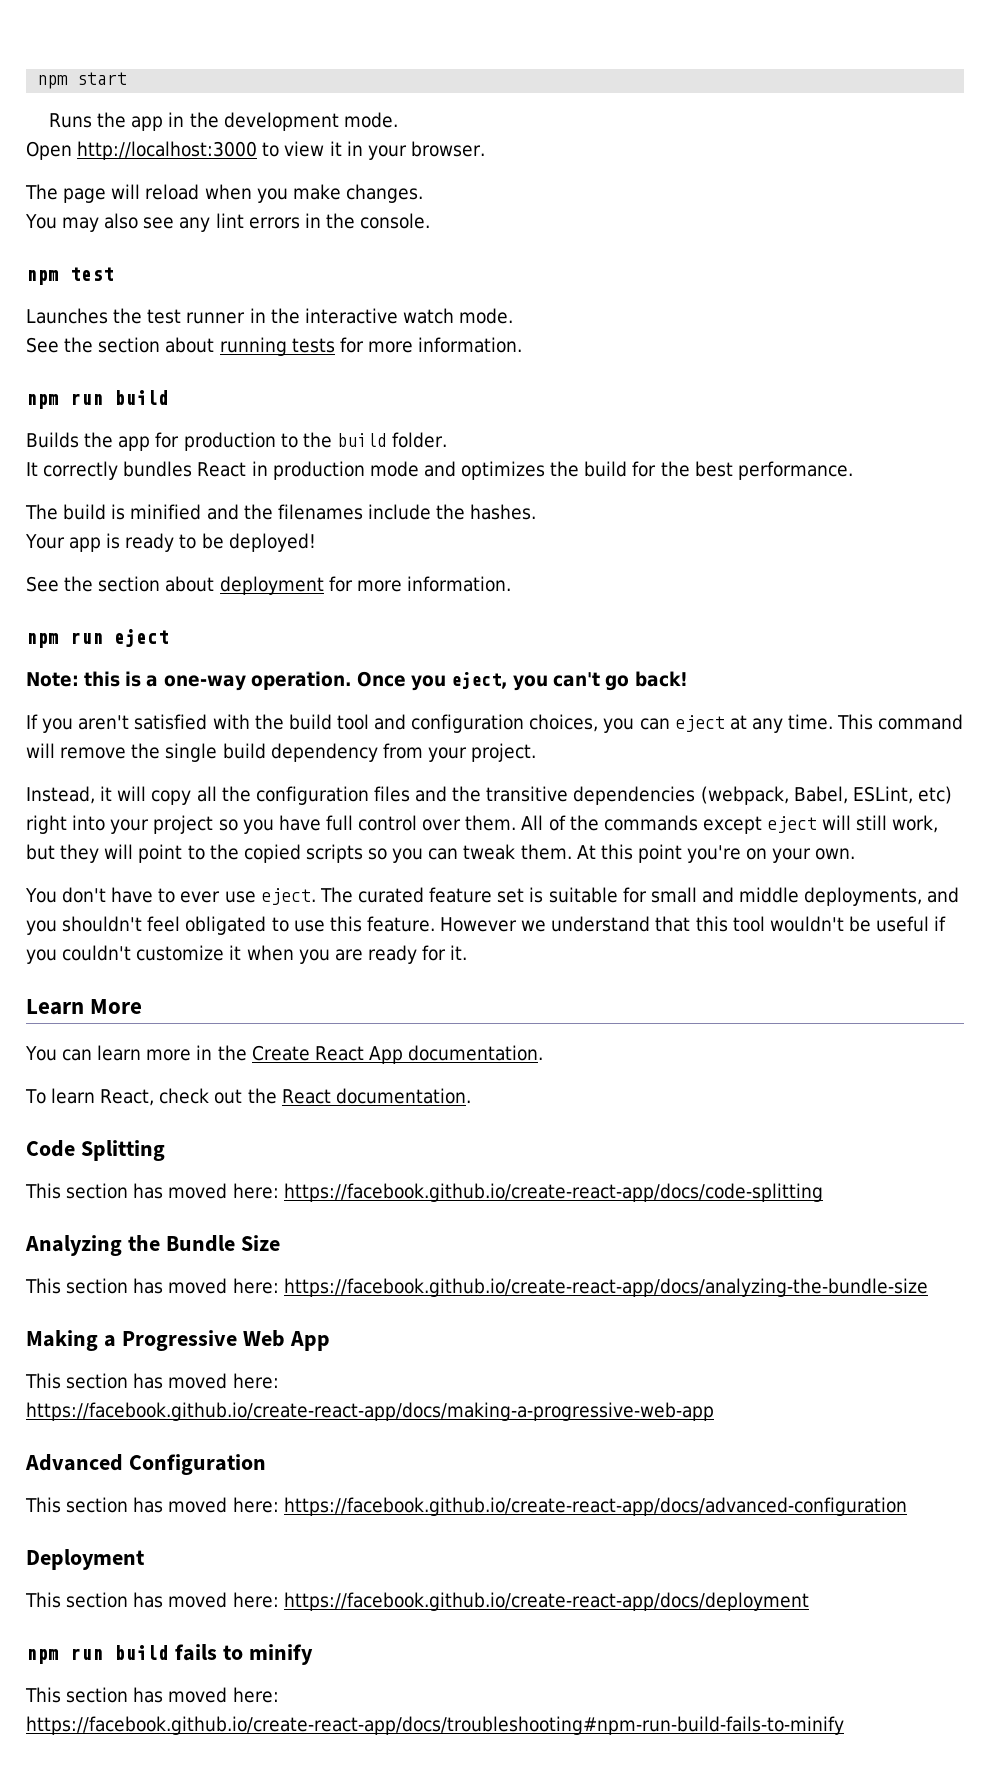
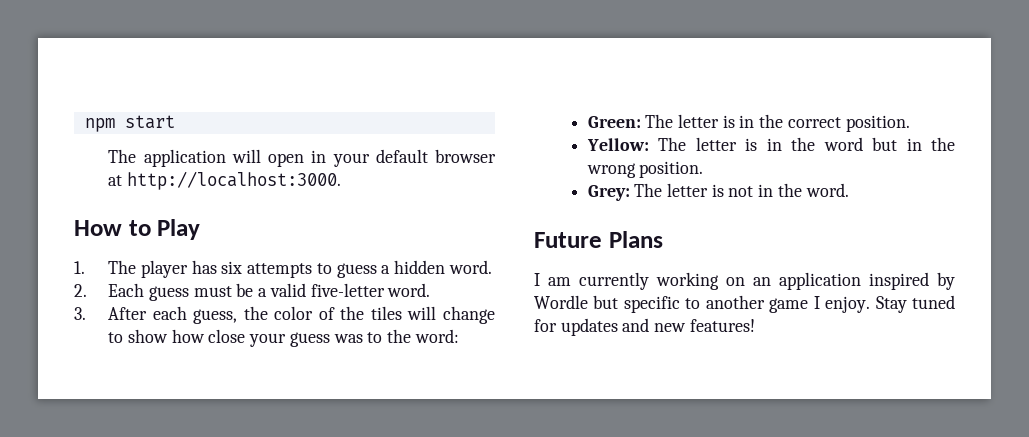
- Runs the app in the development mode.
- Open http://localhost:3000 to view it in your browser.
- The page will reload when you make changes.
- You may also see any lint errors in the console.
- npm test
- Launches the test runner in the interactive watch mode.
- See the section about running tests for more information.
- npm run build
- Builds the app for production to the build folder.
- It correctly bundles React in production mode and optimizes the build for the best performance.
- The build is minified and the filenames include the hashes.
- Your app is ready to be deployed!
- See the section about deployment for more information.
- npm run eject
- Note: this is a one-way operation. Once you eject, you can't go back!
- If you aren't satisfied with the build tool and configuration choices, you can eject at any time. This command will remove the single build dependency from your project.
- Instead, it will copy all the configuration files and the transitive dependencies (webpack, Babel, ESLint, etc) right into your project so you have full control over them. All of the commands except eject will still work, but they will point to the copied scripts so you can tweak them. At this point you're on your own.
- You don't have to ever use eject. The curated feature set is suitable for small and middle deployments, and you shouldn't feel obligated to use this feature. However we understand that this tool wouldn't be useful if you couldn't customize it when you are ready for it.
- Learn More
- You can learn more in the Create React App documentation.
- To learn React, check out the React documentation.
- Code Splitting
- This section has moved here: https://facebook.github.io/create-react-app/docs/code-splitting
- Analyzing the Bundle Size
- This section has moved here: https://facebook.github.io/create-react-app/docs/analyzing-the-bundle-size
- Making a Progressive Web App
- This section has moved here: https://facebook.github.io/create-react-app/docs/making-a-progressive-web-app
- Advanced Configuration
- This section has moved here: https://facebook.github.io/create-react-app/docs/advanced-configuration
- Deployment
- This section has moved here: https://facebook.github.io/create-react-app/docs/deployment
- npm run build fails to minify
- This section has moved here: https://facebook.github.io/create-react-app/docs/troubleshooting#npm-run-build-fails-to-minify
+ The application will open in your default browser at http://localhost:3000.
+ How to Play
+ 1. The player has six attempts to guess a hidden word.
+ 2. Each guess must be a valid five-letter word.
+ 3. After each guess, the color of the tiles will change to show how close your guess was to the word:
+ Green: The letter is in the correct position.
+ Yellow: The letter is in the word but in the wrong position.
+ Grey: The letter is not in the word.
+ Future Plans
+ I am currently working on an application inspired by Wordle but specific to another game I enjoy. Stay tuned for updates and new features!

